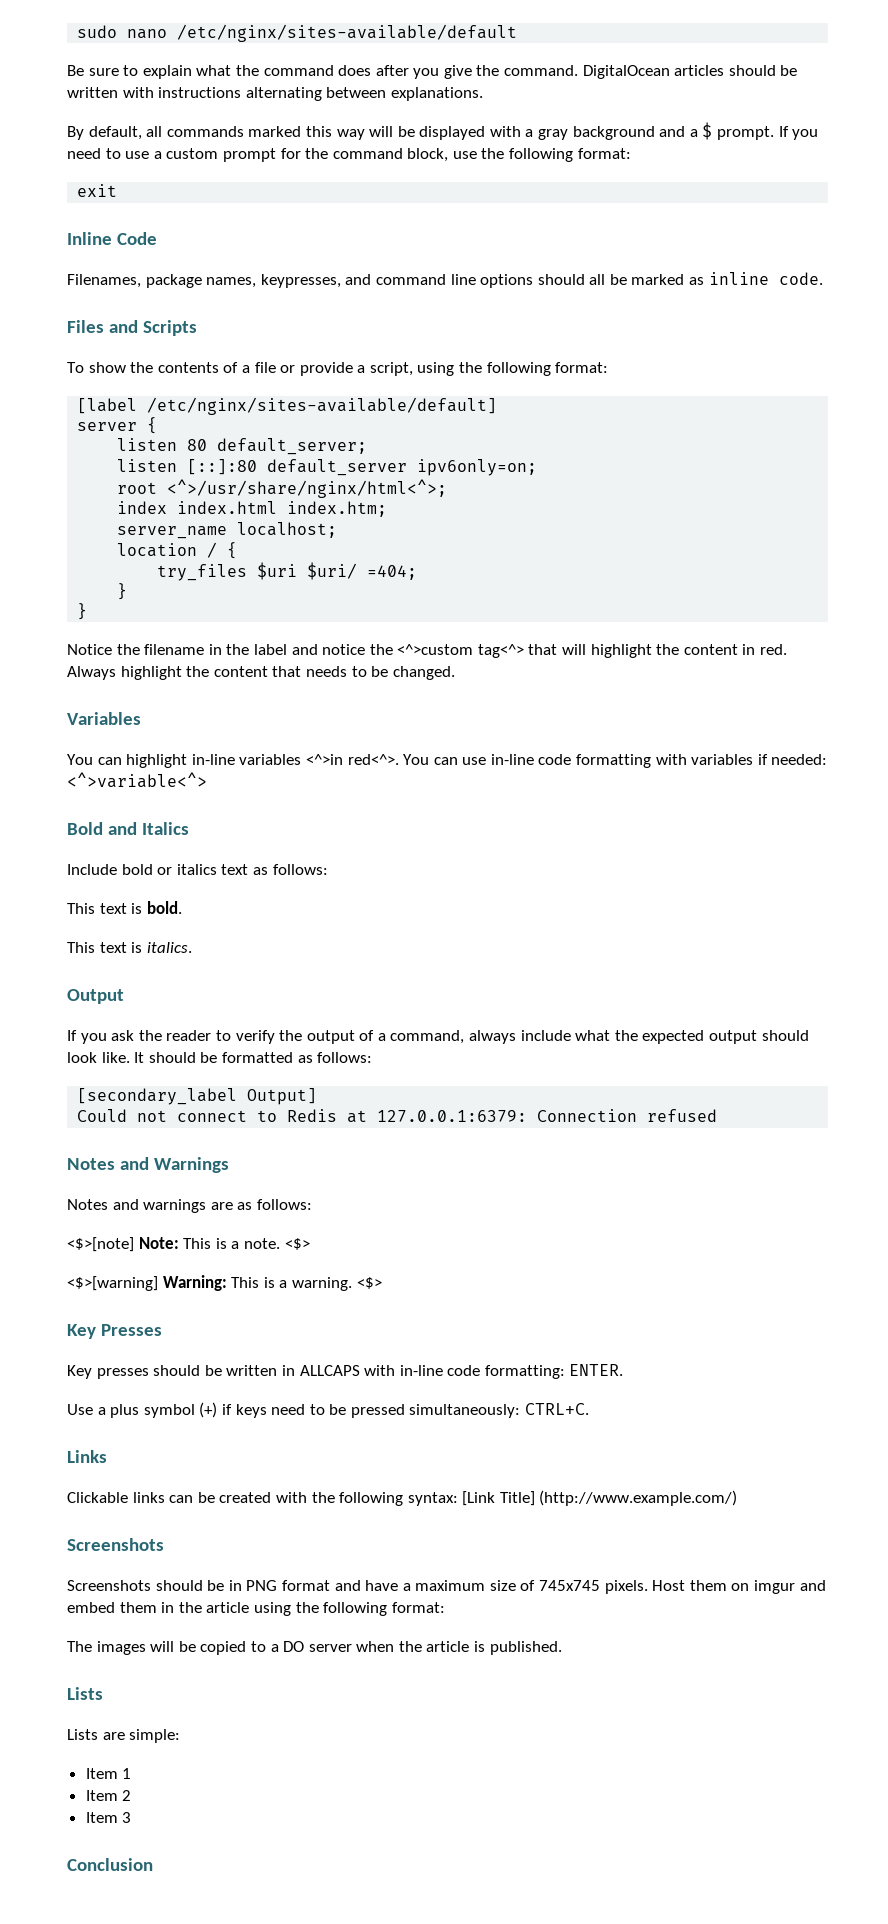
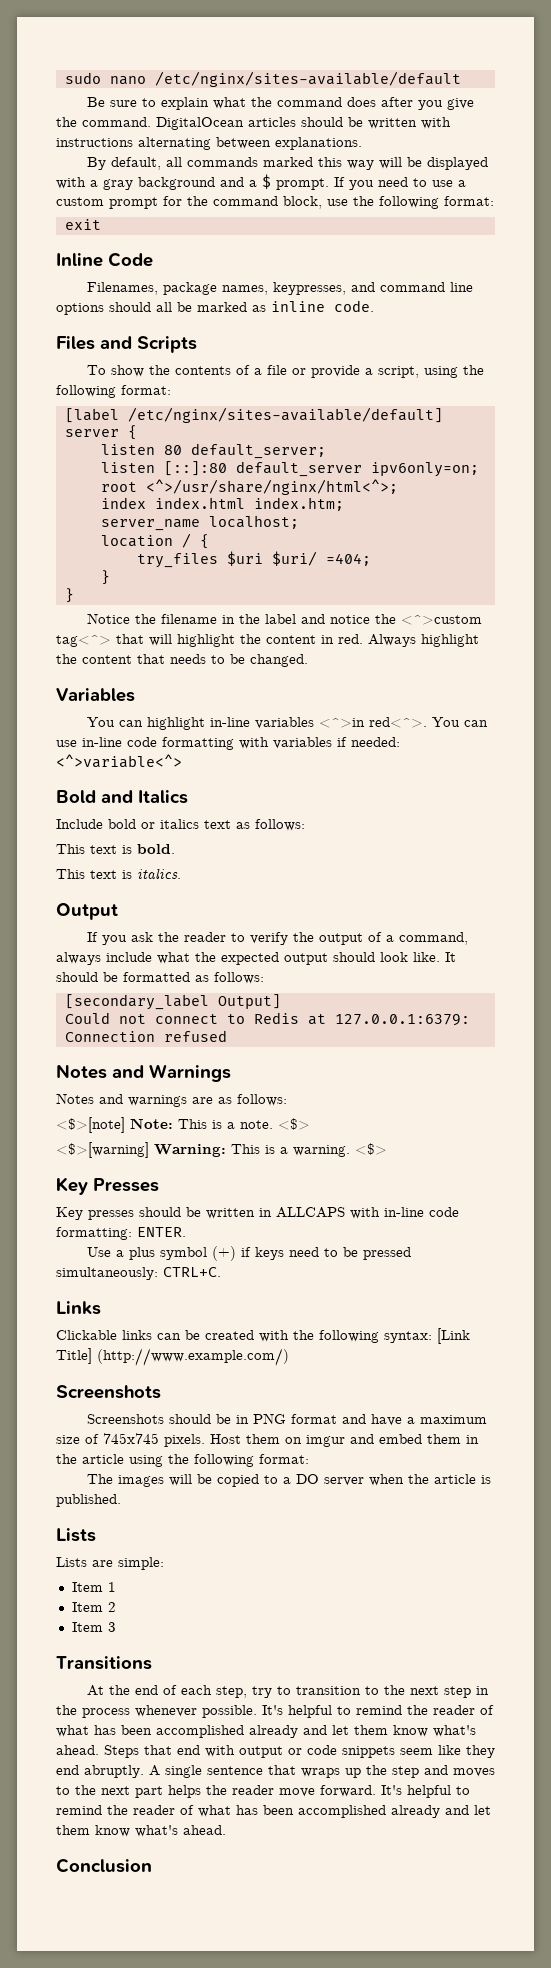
+ Transitions
+ At the end of each step, try to transition to the next step in the process whenever possible. It's helpful to remind the reader of what has been accomplished already and let them know what's ahead. Steps that end with output or code snippets seem like they end abruptly. A single sentence that wraps up the step and moves to the next part helps the reader move forward. It's helpful to remind the reader of what has been accomplished already and let them know what's ahead.

